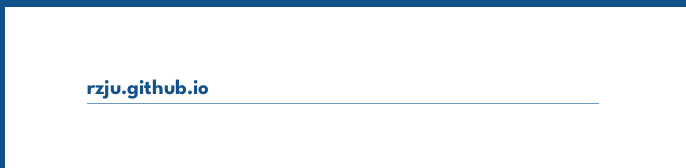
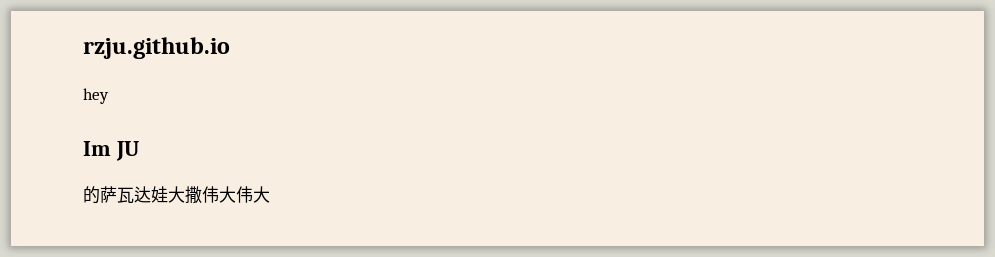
+ hey
+ Im JU
+ 的萨瓦达娃大撒伟大伟大

